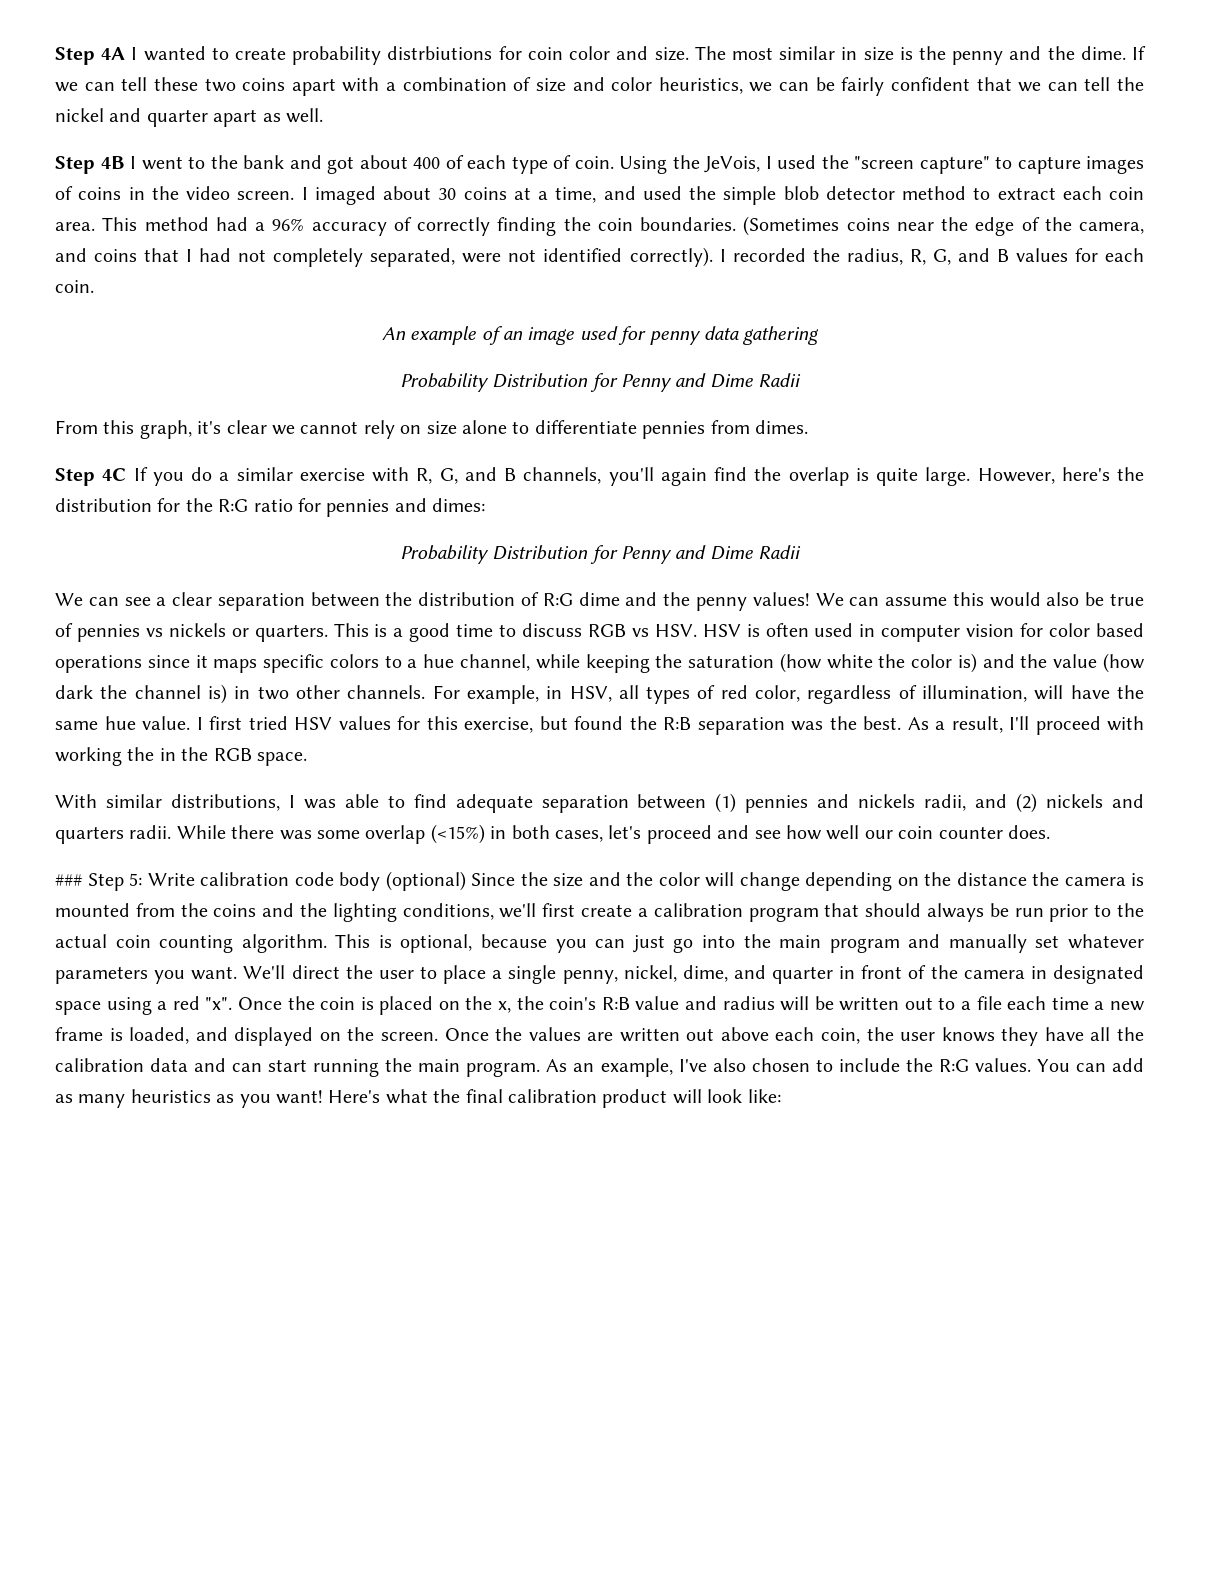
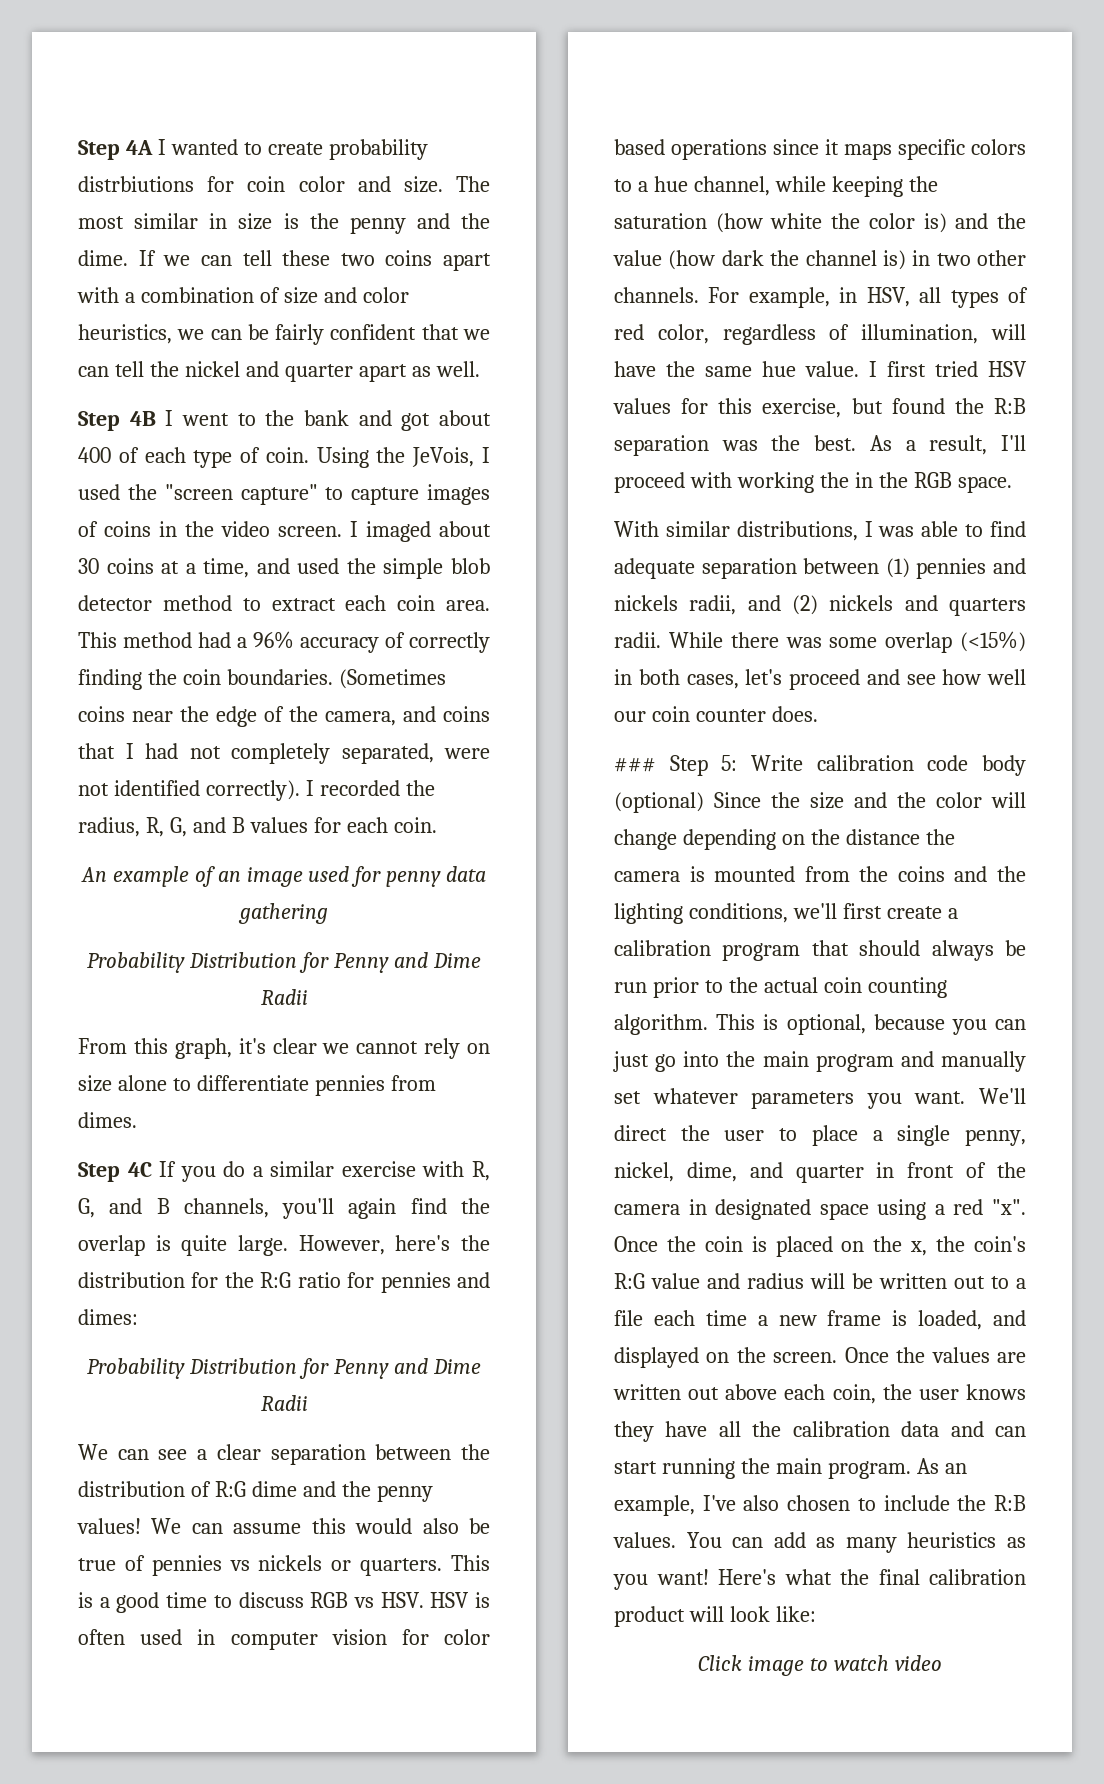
- Once the coin is placed on the x, the coin's R:B value and radius will be written out to a file each time a new frame is loaded, and displayed on the screen.
+ Once the coin is placed on the x, the coin's R:G value and radius will be written out to a file each time a new frame is loaded, and displayed on the screen.
- As an example, I've also chosen to include the R:G values.
+ As an example, I've also chosen to include the R:B values.
+ Click image to watch video

